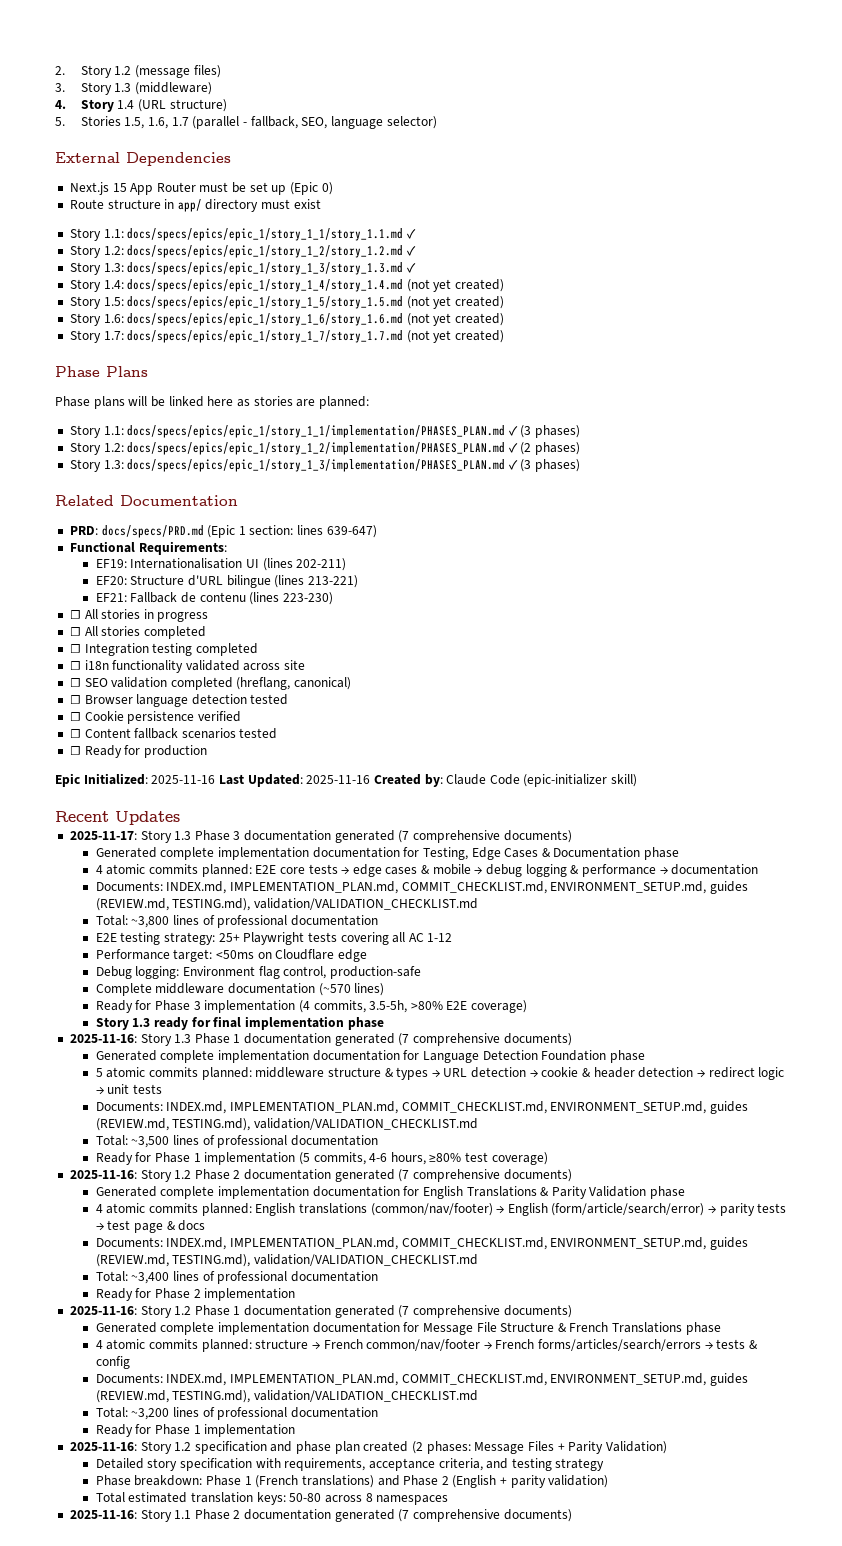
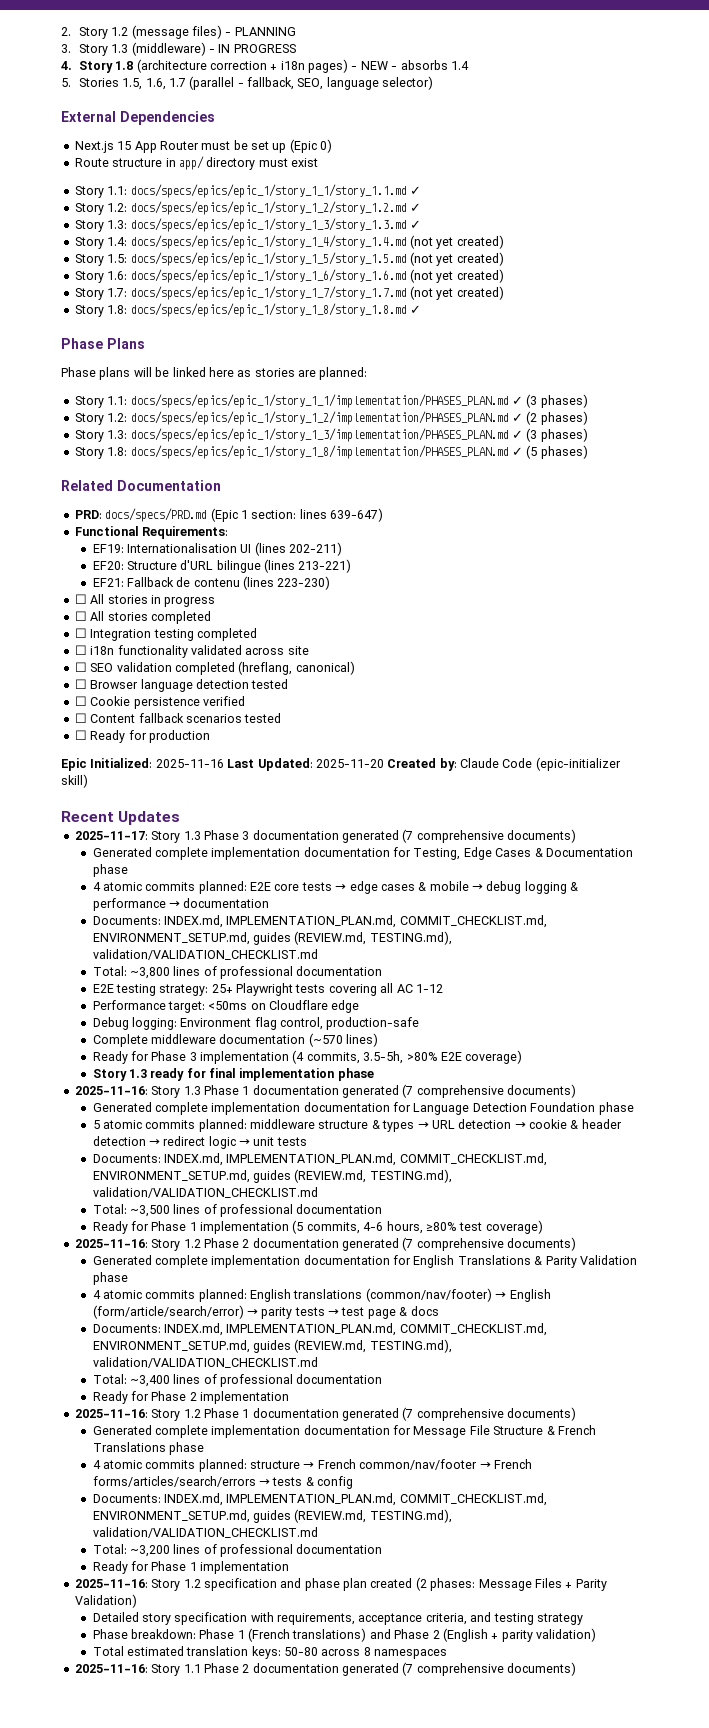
- 2. Story 1.2 (message files)
+ 2. Story 1.2 (message files) - PLANNING
- 3. Story 1.3 (middleware)
+ 3. Story 1.3 (middleware) - IN PROGRESS
- 4. Story 1.4 (URL structure)
+ 4. Story 1.8 (architecture correction + i18n pages) - NEW - absorbs 1.4
+ Story 1.8: docs/specs/epics/epic_1/story_1_8/story_1.8.md ✓
+ Story 1.8: docs/specs/epics/epic_1/story_1_8/implementation/PHASES_PLAN.md ✓ (5 phases)
- Epic Initialized: 2025-11-16 Last Updated: 2025-11-16 Created by: Claude Code (epic-initializer skill)
+ Epic Initialized: 2025-11-16 Last Updated: 2025-11-20 Created by: Claude Code (epic-initializer skill)

